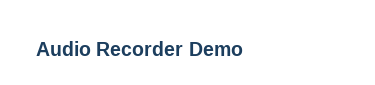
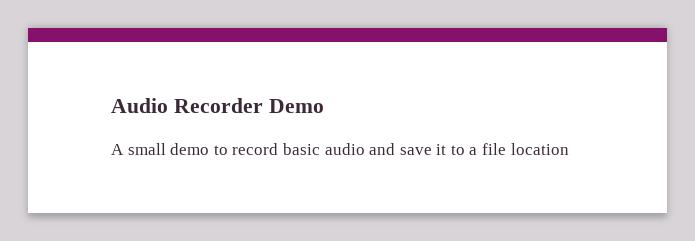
+ A small demo to record basic audio and save it to a file location

